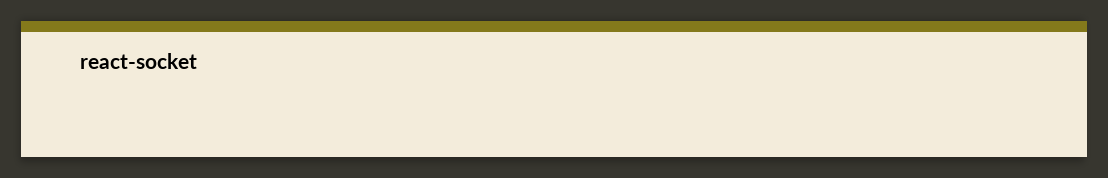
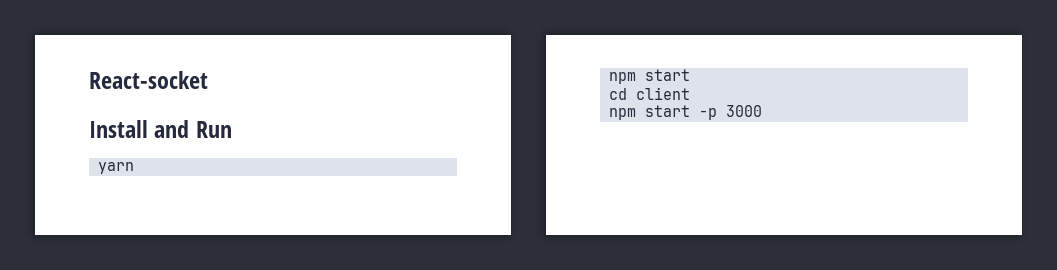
- react-socket
+ React-socket
+ Install and Run
+ yarn
+ npm start
+ cd client
+ npm start -p 3000

